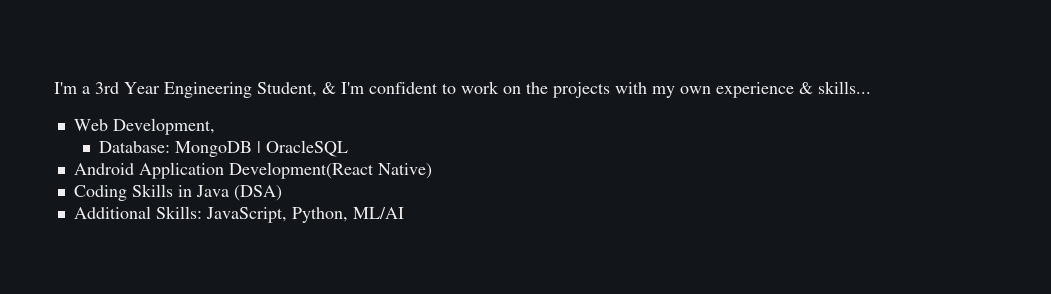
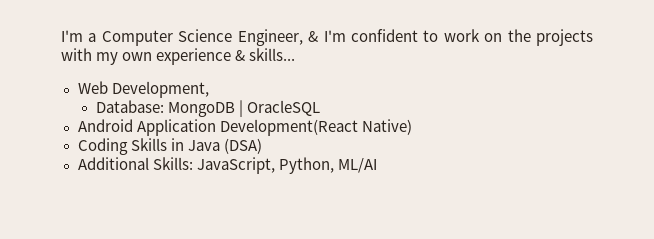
- I'm a 3rd Year Engineering Student, & I'm confident to work on the projects with my own experience & skills...
+ I'm a Computer Science Engineer, & I'm confident to work on the projects with my own experience & skills...

